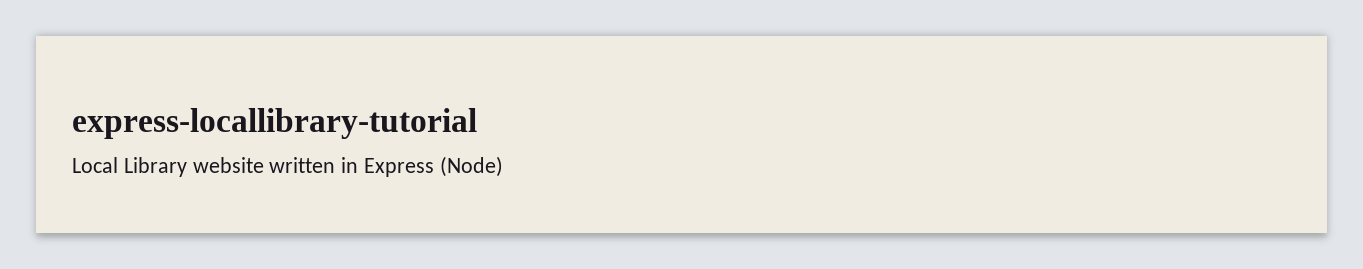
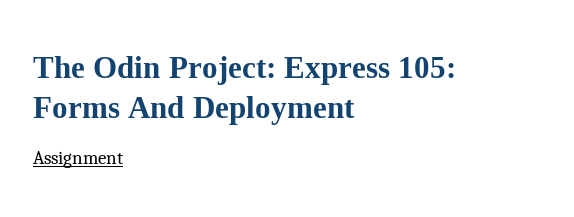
- express-locallibrary-tutorial
- Local Library website written in Express (Node)
+ The Odin Project: Express 105: Forms And Deployment
+ Assignment

